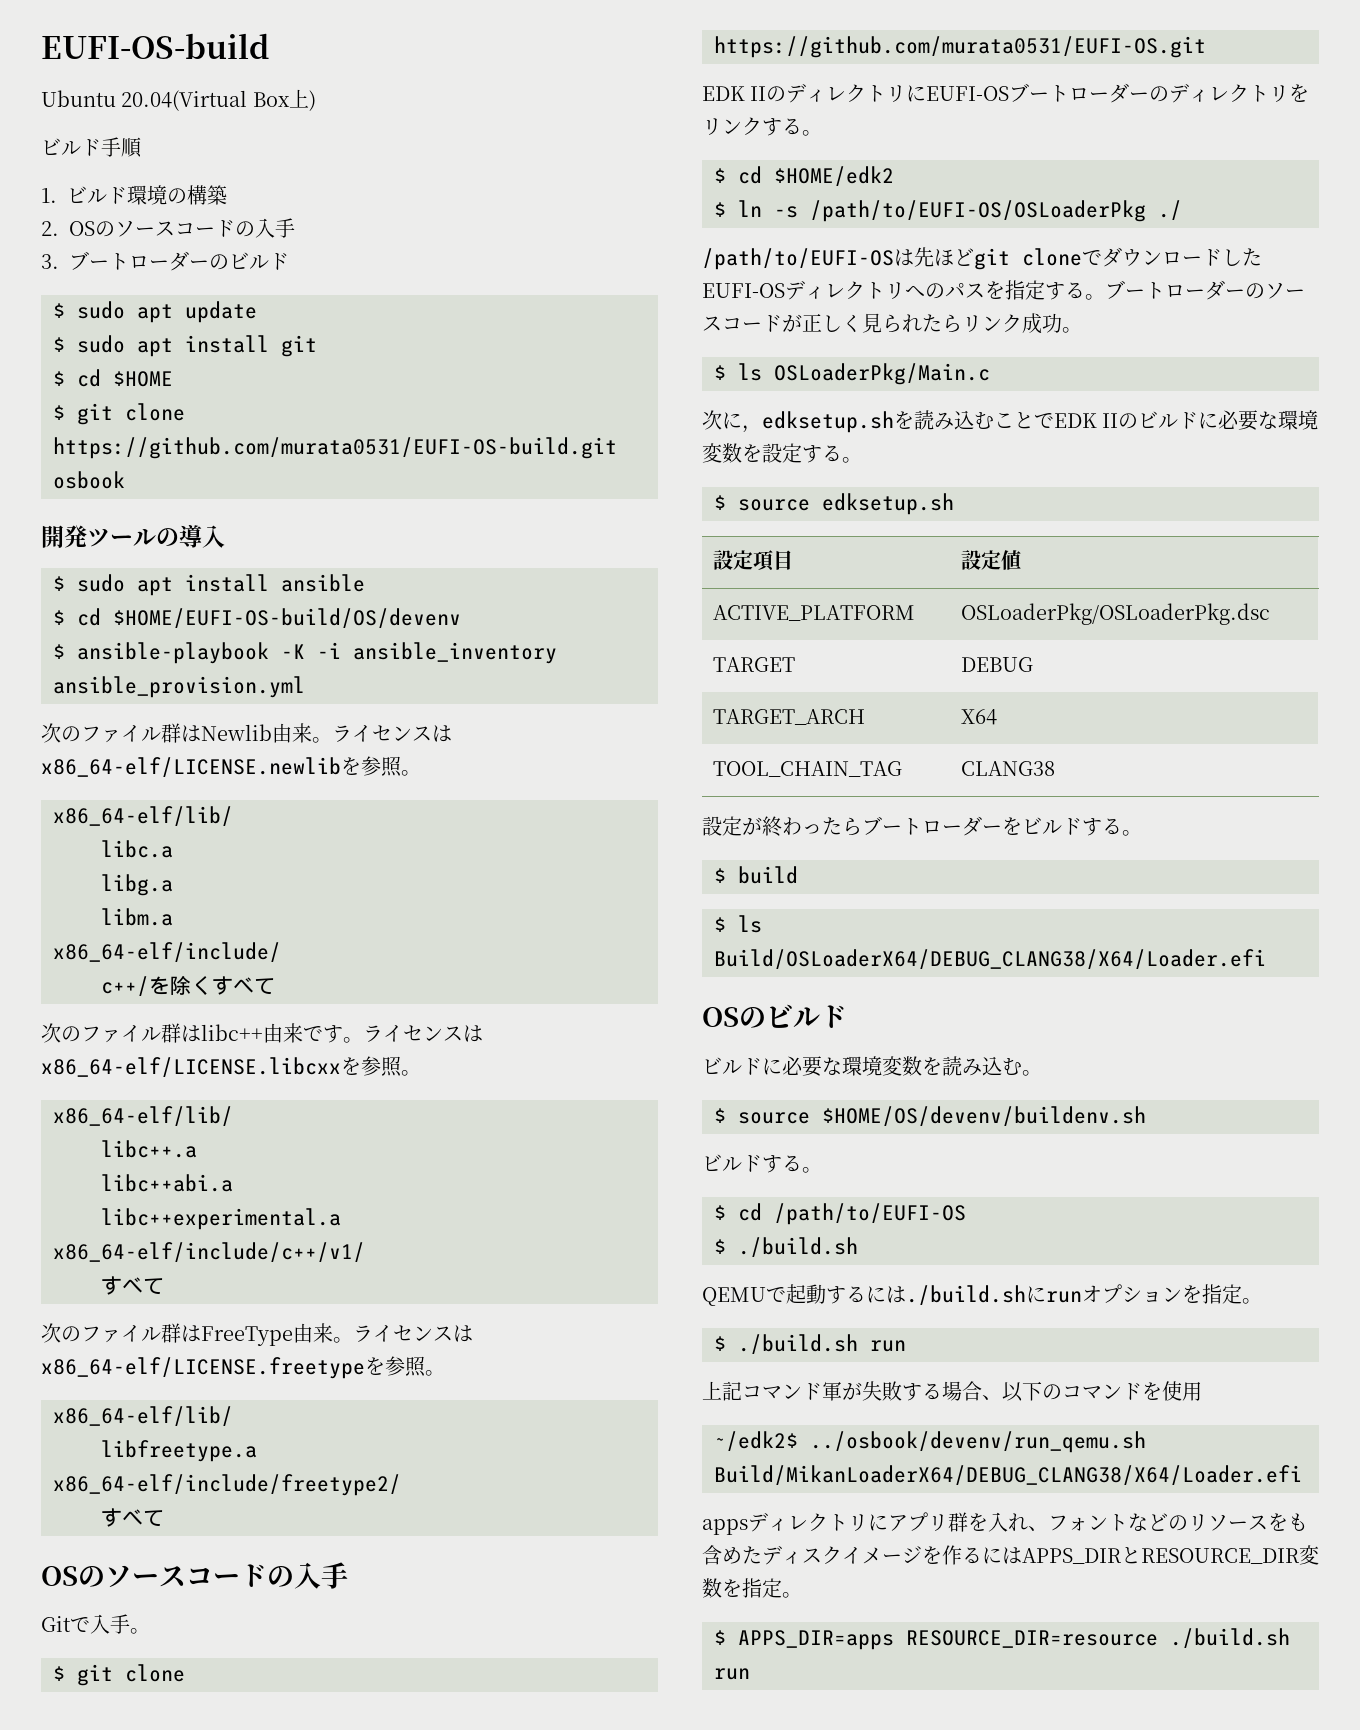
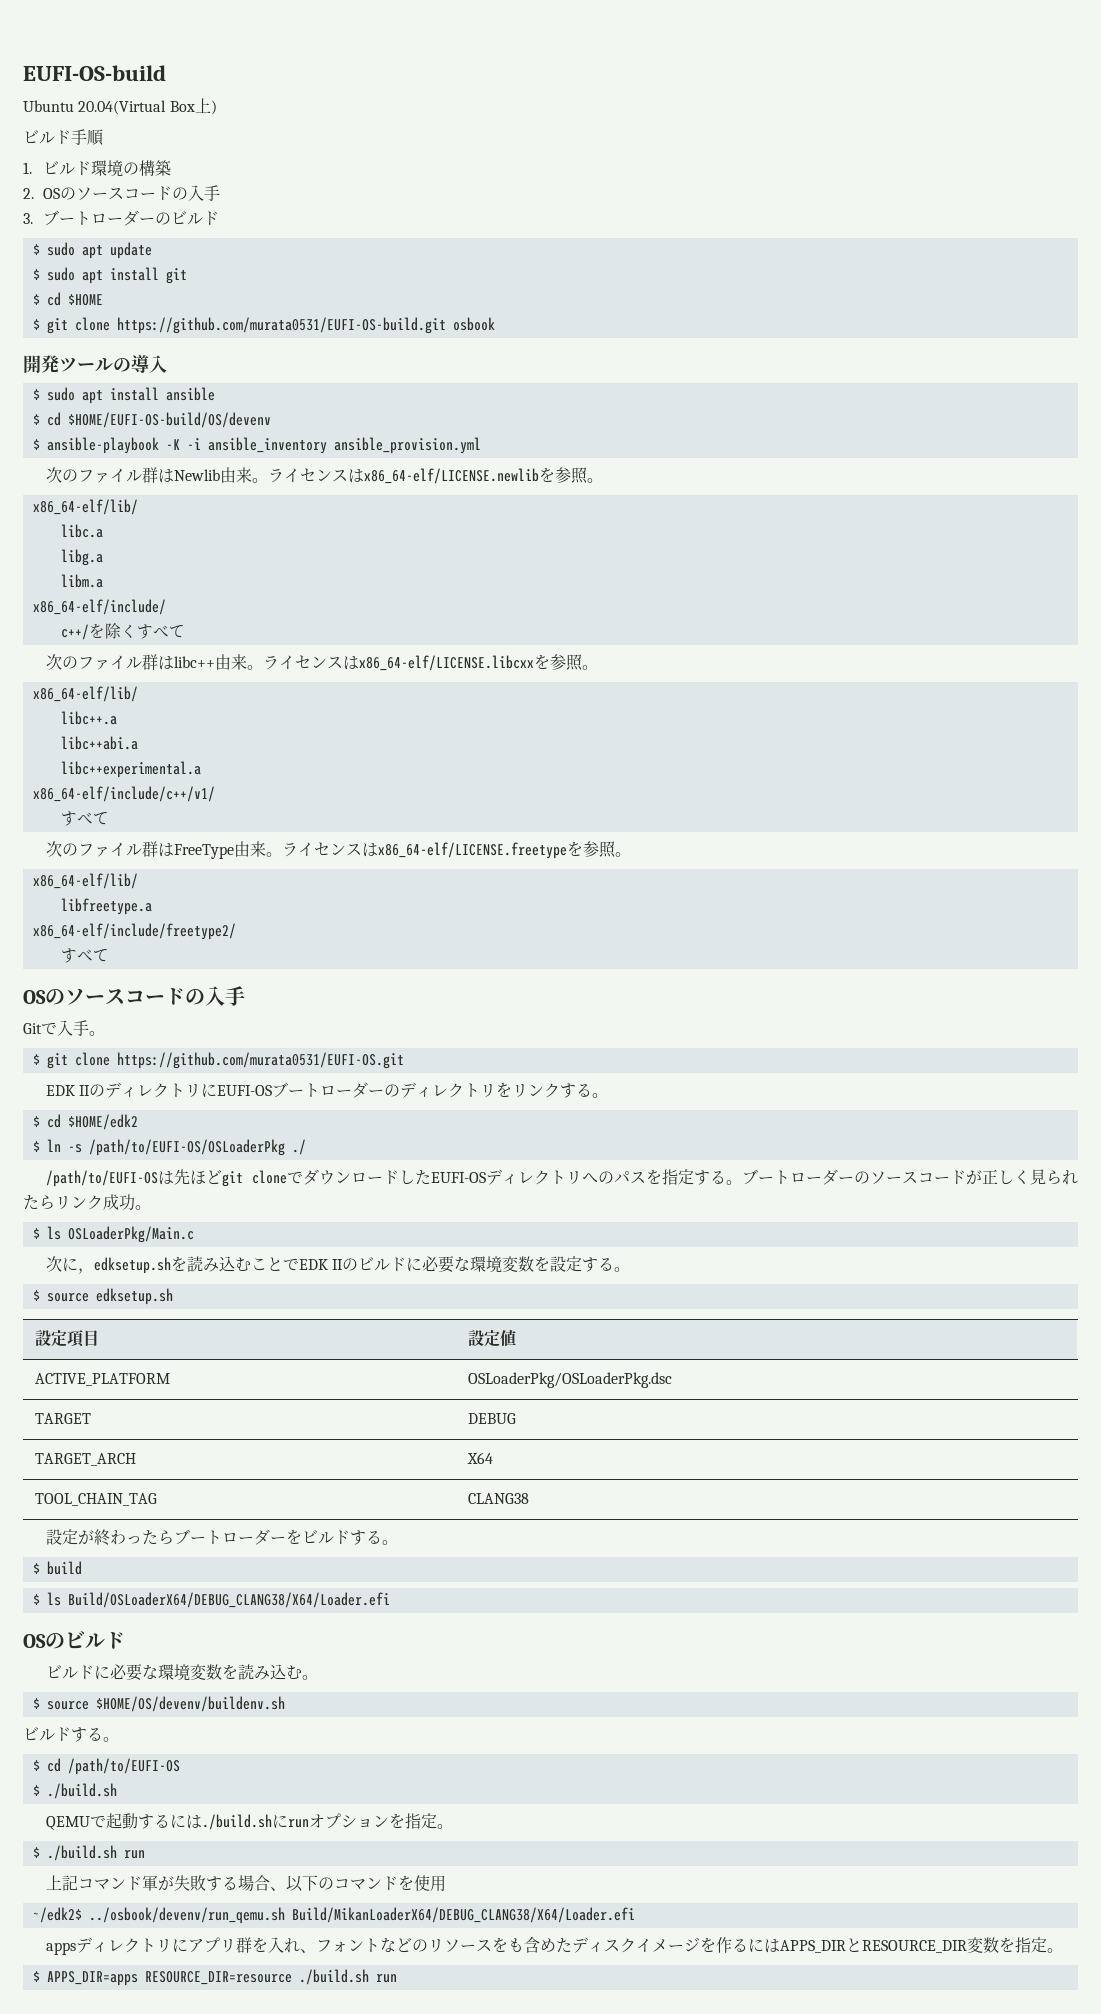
- 次のファイル群はlibc++由来です。
+ 次のファイル群はlibc++由来。

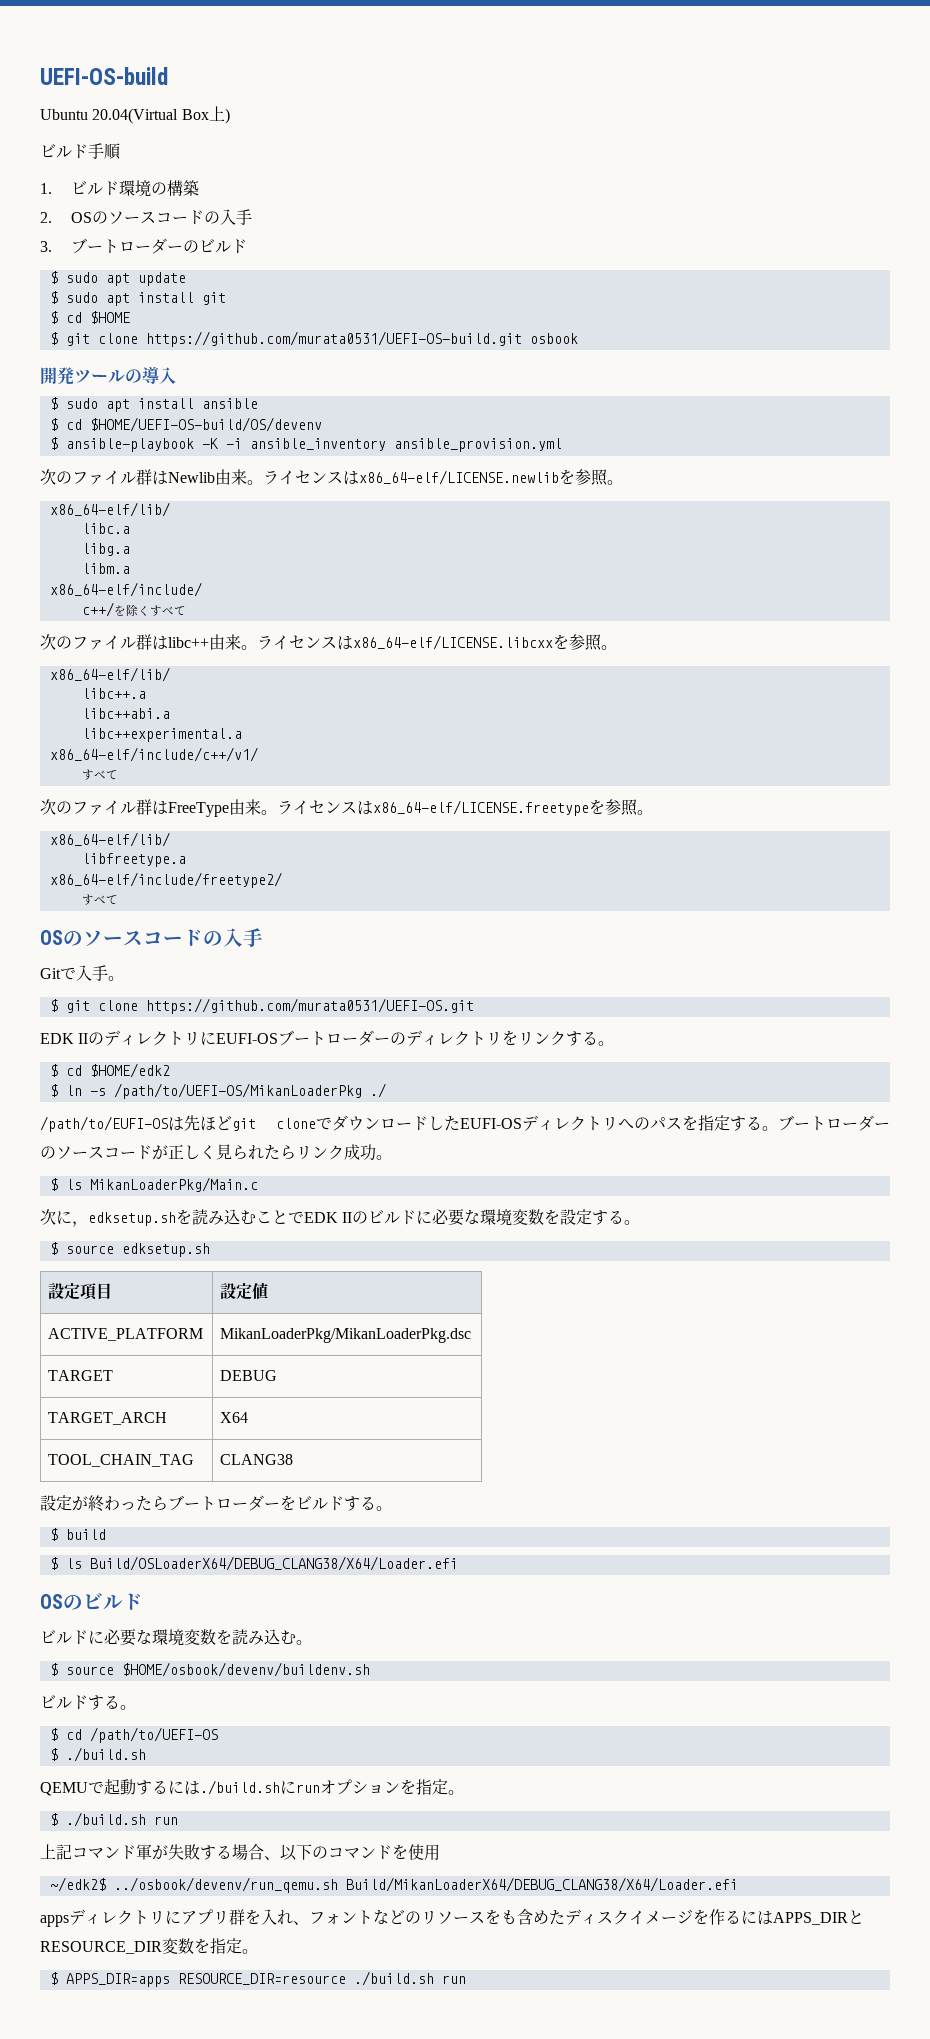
- EUFI-OS-build
+ UEFI-OS-build
- $ git clone https://github.com/murata0531/EUFI-OS-build.git osbook
+ $ git clone https://github.com/murata0531/UEFI-OS-build.git osbook
- $ cd $HOME/EUFI-OS-build/OS/devenv
+ $ cd $HOME/UEFI-OS-build/OS/devenv
- $ git clone https://github.com/murata0531/EUFI-OS.git
+ $ git clone https://github.com/murata0531/UEFI-OS.git
- $ ln -s /path/to/EUFI-OS/OSLoaderPkg ./
+ $ ln -s /path/to/UEFI-OS/MikanLoaderPkg ./
- $ ls OSLoaderPkg/Main.c
+ $ ls MikanLoaderPkg/Main.c
- ACTIVE_PLATFORM | OSLoaderPkg/OSLoaderPkg.dsc
+ ACTIVE_PLATFORM | MikanLoaderPkg/MikanLoaderPkg.dsc
- $ source $HOME/OS/devenv/buildenv.sh
+ $ source $HOME/osbook/devenv/buildenv.sh
- $ cd /path/to/EUFI-OS
+ $ cd /path/to/UEFI-OS

